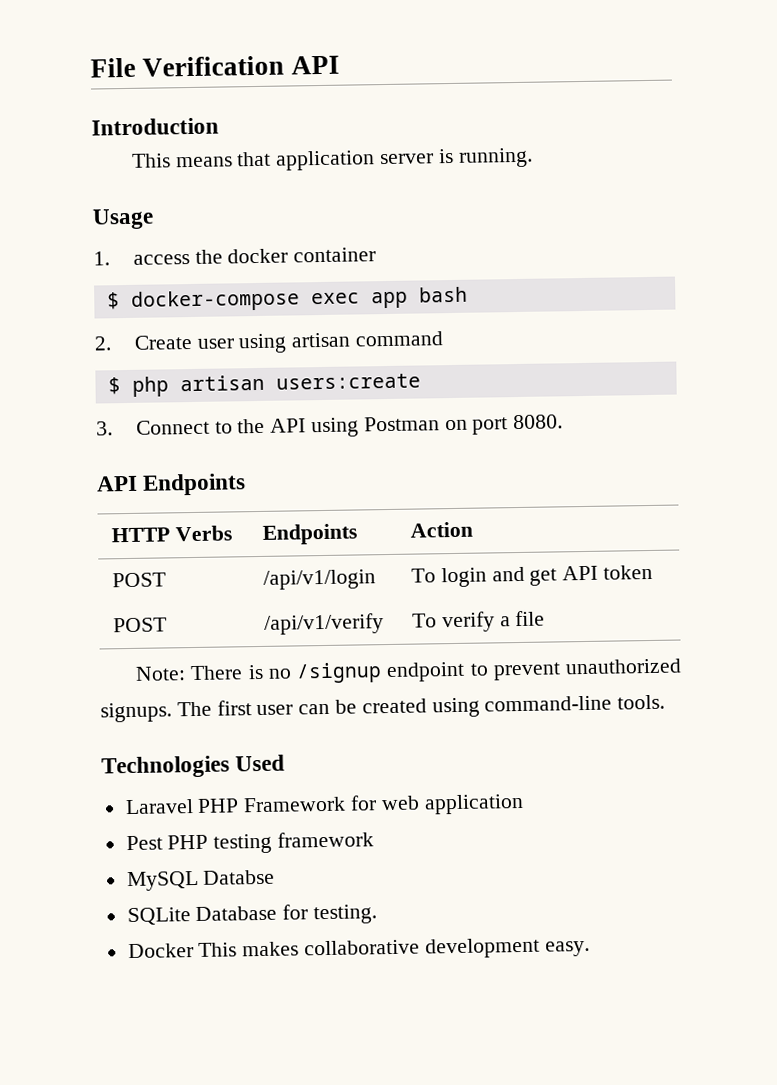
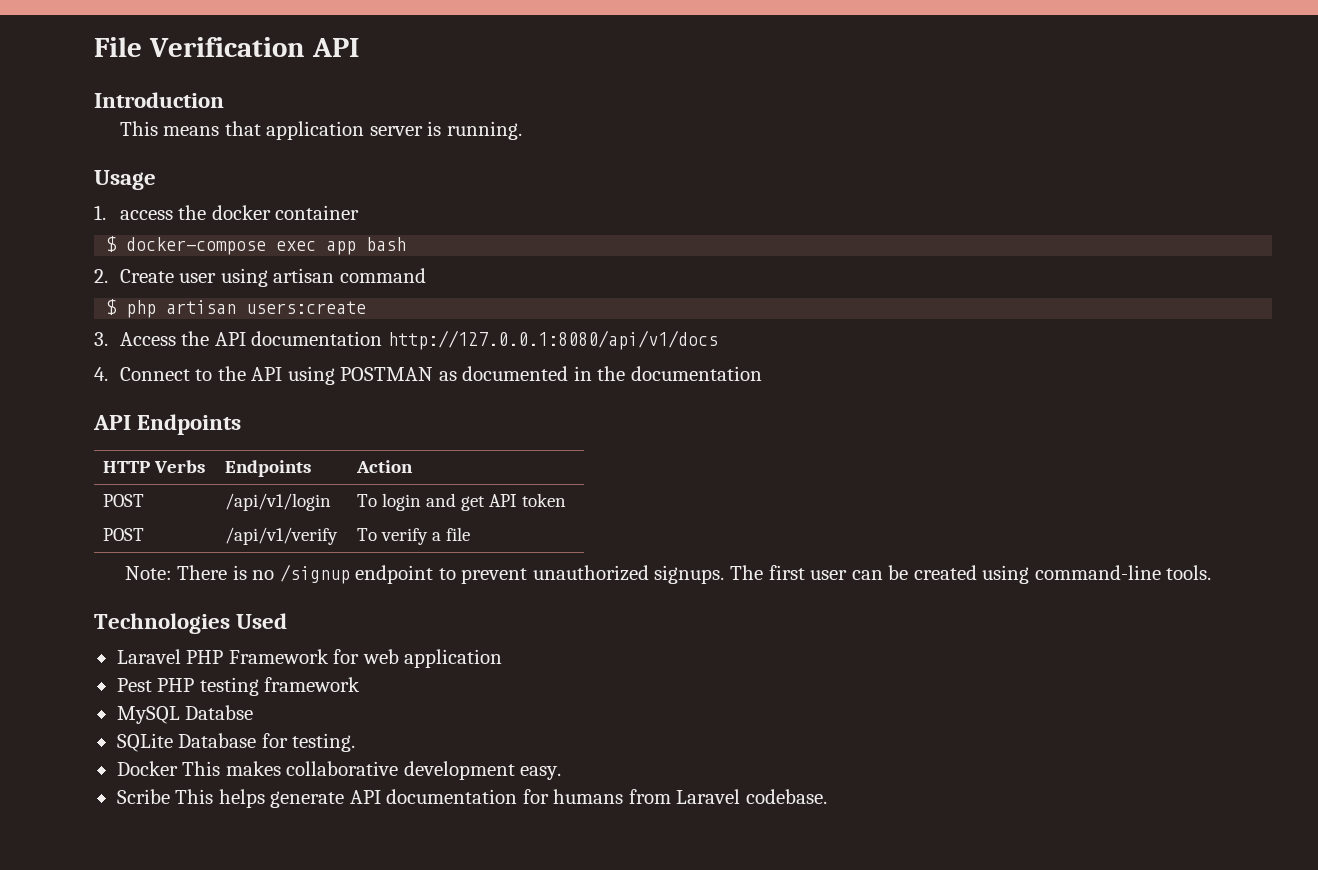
- 3. Connect to the API using Postman on port 8080.
+ 3. Access the API documentation http://127.0.0.1:8080/api/v1/docs
+ 4. Connect to the API using POSTMAN as documented in the documentation
+ Scribe This helps generate API documentation for humans from Laravel codebase.

